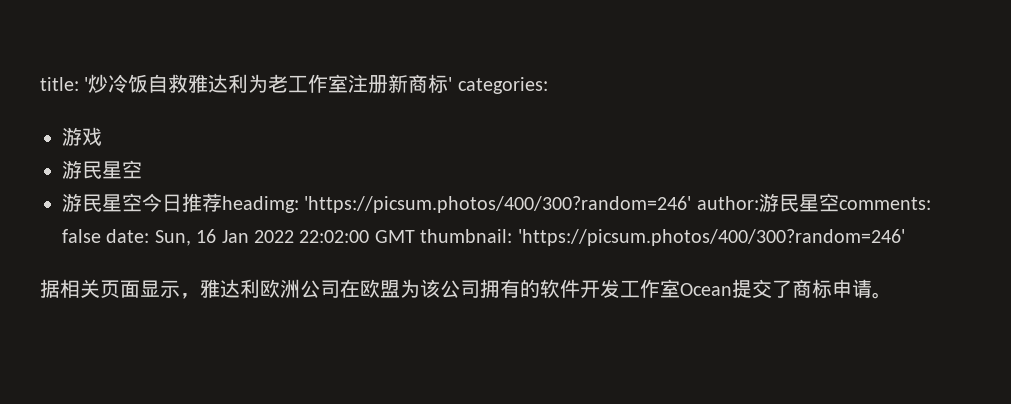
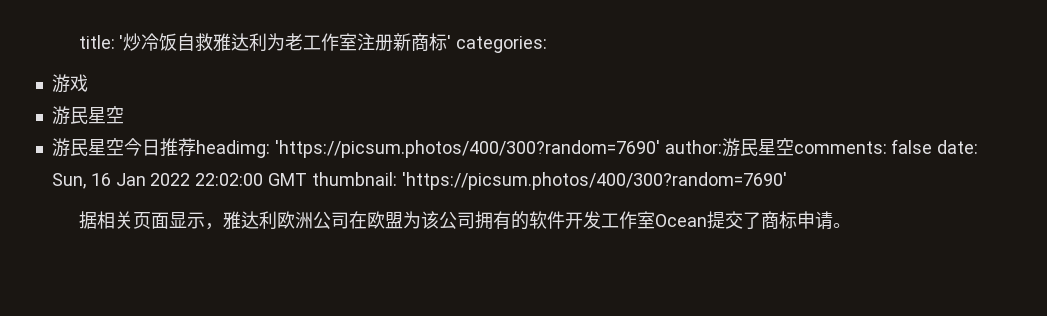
- 游民星空今日推荐headimg: 'https://picsum.photos/400/300?random=246' author:游民星空comments: false date: Sun, 16 Jan 2022 22:02:00 GMT thumbnail: 'https://picsum.photos/400/300?random=246'
+ 游民星空今日推荐headimg: 'https://picsum.photos/400/300?random=7690' author:游民星空comments: false date: Sun, 16 Jan 2022 22:02:00 GMT thumbnail: 'https://picsum.photos/400/300?random=7690'

